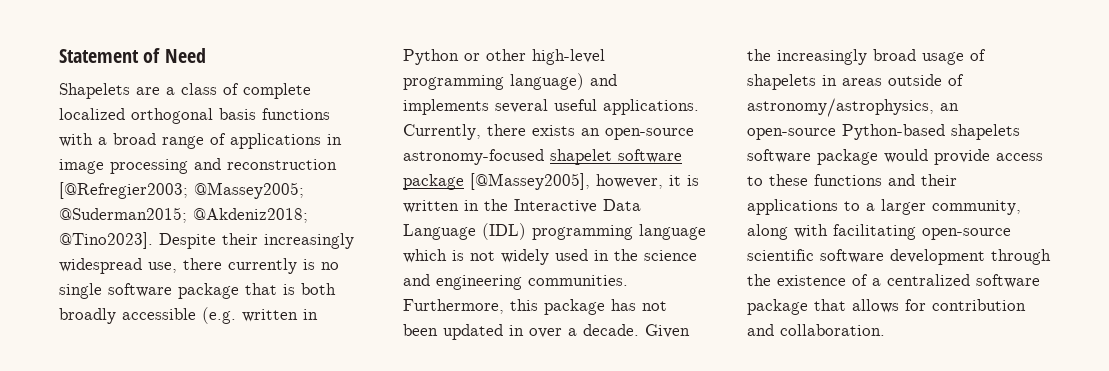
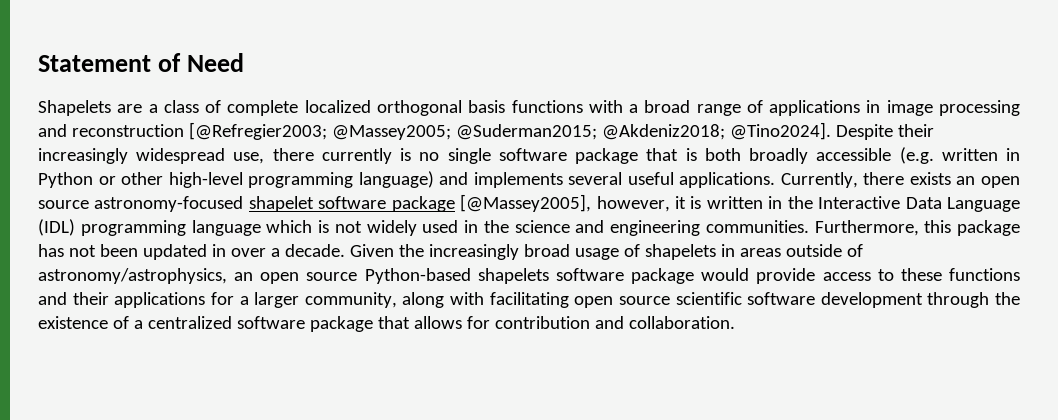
- Shapelets are a class of complete localized orthogonal basis functions with a broad range of applications in image processing and reconstruction [@Refregier2003; @Massey2005; @Suderman2015; @Akdeniz2018; @Tino2023].
+ Shapelets are a class of complete localized orthogonal basis functions with a broad range of applications in image processing and reconstruction [@Refregier2003; @Massey2005; @Suderman2015; @Akdeniz2018; @Tino2024].
- Currently, there exists an open-source astronomy-focused shapelet software package [@Massey2005], however, it is written in the Interactive Data Language (IDL) programming language which is not widely used in the science and engineering communities.
+ Currently, there exists an open source astronomy-focused shapelet software package [@Massey2005], however, it is written in the Interactive Data Language (IDL) programming language which is not widely used in the science and engineering communities.
- Given the increasingly broad usage of shapelets in areas outside of astronomy/astrophysics, an open-source Python-based shapelets software package would provide access to these functions and their applications to a larger community, along with facilitating open-source scientific software development through the existence of a centralized software package that allows for contribution and collaboration.
+ Given the increasingly broad usage of shapelets in areas outside of astronomy/astrophysics, an open source Python-based shapelets software package would provide access to these functions and their applications for a larger community, along with facilitating open source scientific software development through the existence of a centralized software package that allows for contribution and collaboration.

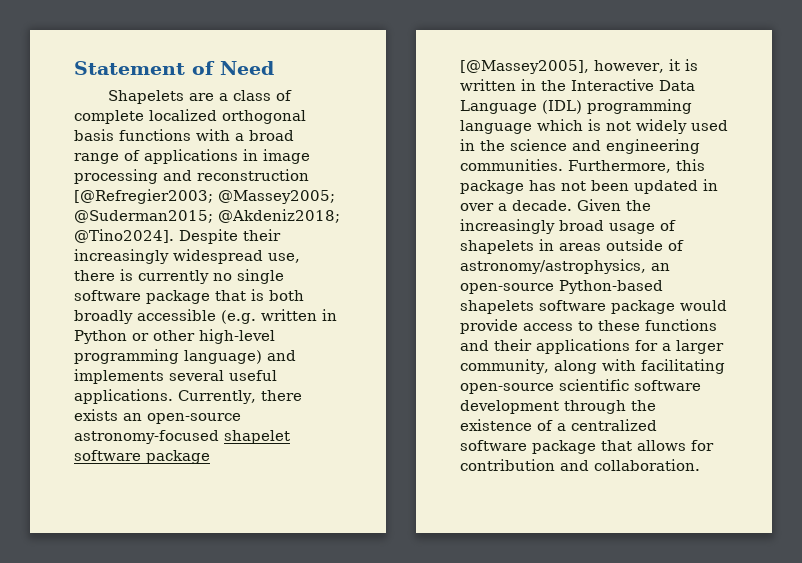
- Despite their increasingly widespread use, there currently is no single software package that is both broadly accessible (e.g. written in Python or other high-level programming language) and implements several useful applications.
+ Despite their increasingly widespread use, there is currently no single software package that is both broadly accessible (e.g. written in Python or other high-level programming language) and implements several useful applications.
- Currently, there exists an open source astronomy-focused shapelet software package [@Massey2005], however, it is written in the Interactive Data Language (IDL) programming language which is not widely used in the science and engineering communities.
+ Currently, there exists an open-source astronomy-focused shapelet software package [@Massey2005], however, it is written in the Interactive Data Language (IDL) programming language which is not widely used in the science and engineering communities.
- Given the increasingly broad usage of shapelets in areas outside of astronomy/astrophysics, an open source Python-based shapelets software package would provide access to these functions and their applications for a larger community, along with facilitating open source scientific software development through the existence of a centralized software package that allows for contribution and collaboration.
+ Given the increasingly broad usage of shapelets in areas outside of astronomy/astrophysics, an open-source Python-based shapelets software package would provide access to these functions and their applications for a larger community, along with facilitating open-source scientific software development through the existence of a centralized software package that allows for contribution and collaboration.

